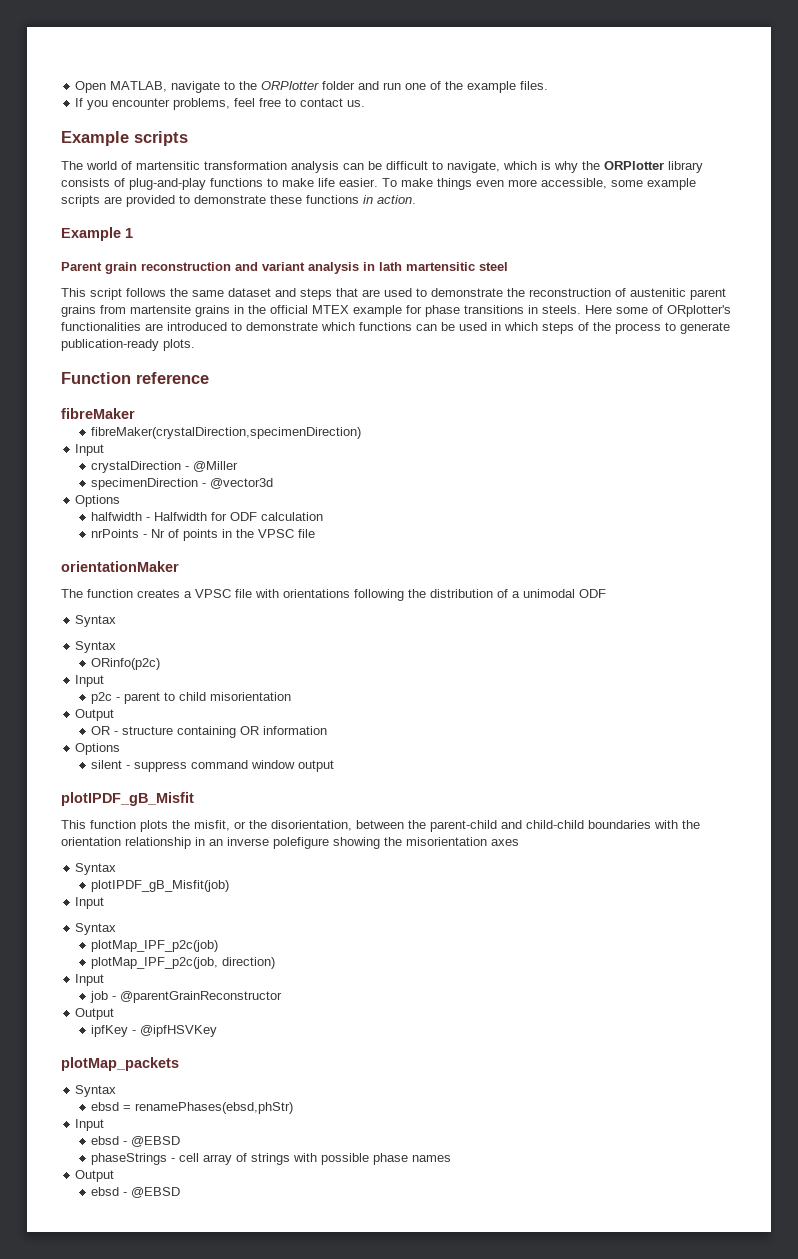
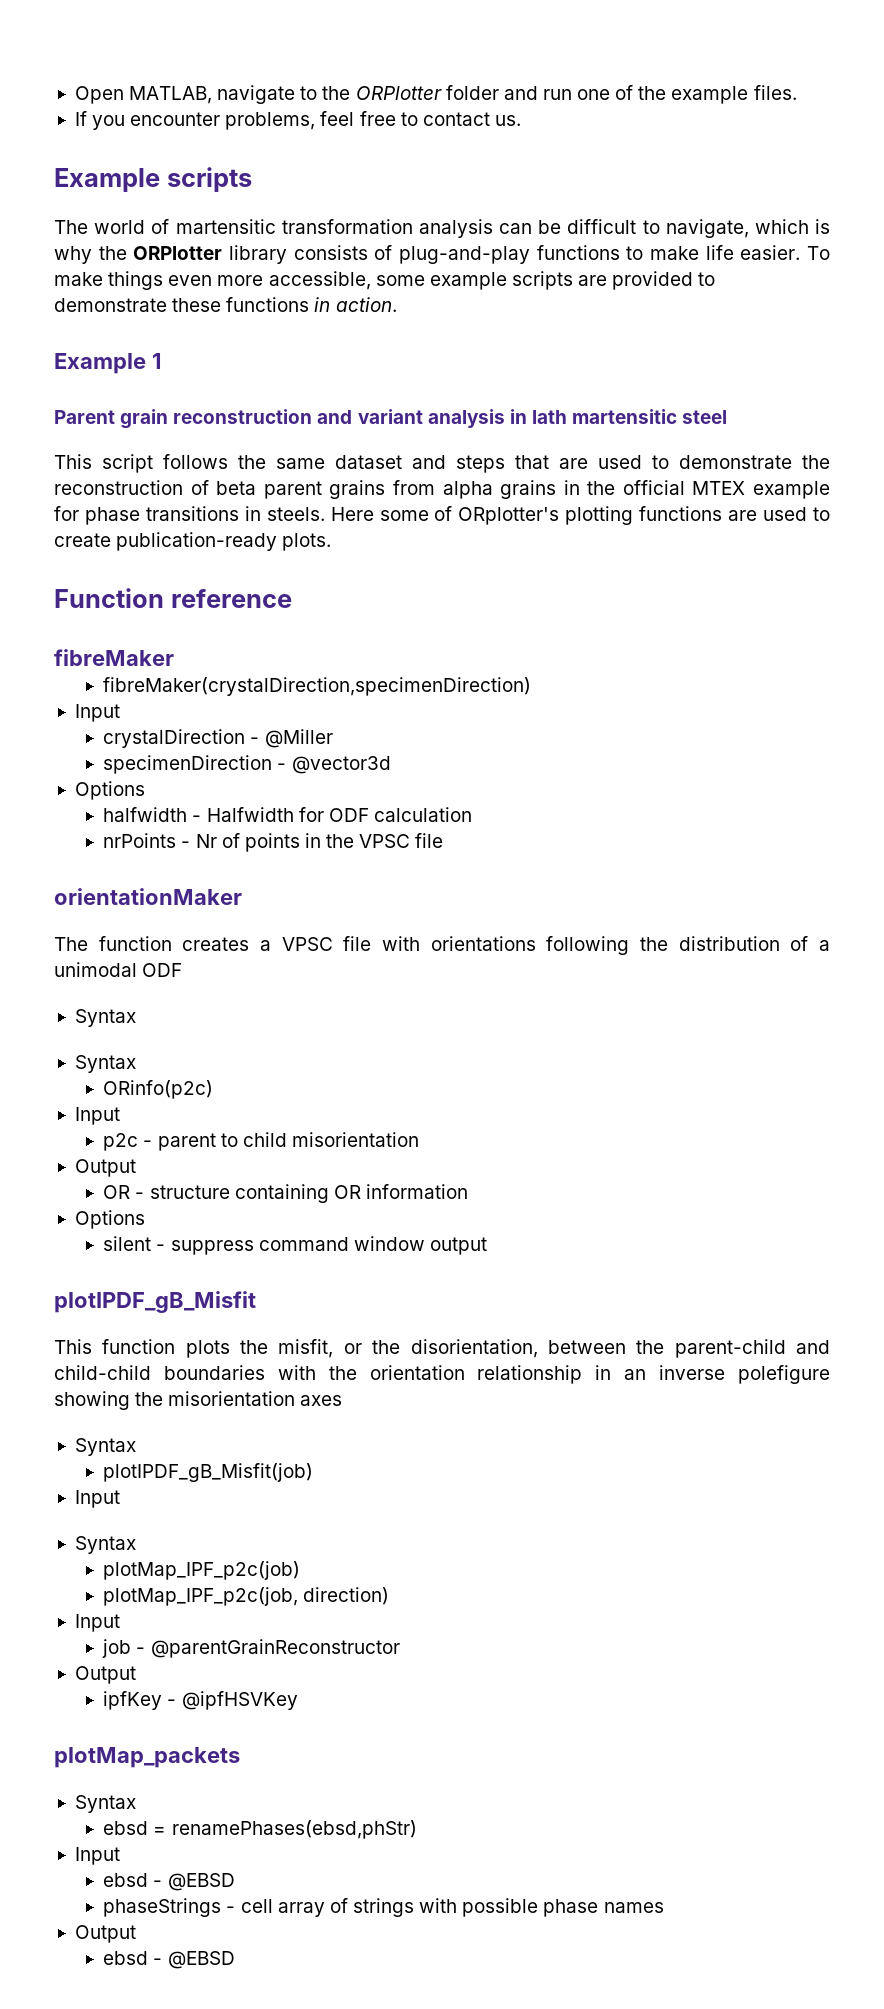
- This script follows the same dataset and steps that are used to demonstrate the reconstruction of austenitic parent grains from martensite grains in the official MTEX example for phase transitions in steels.
+ This script follows the same dataset and steps that are used to demonstrate the reconstruction of beta parent grains from alpha grains in the official MTEX example for phase transitions in steels.
- Here some of ORplotter's functionalities are introduced to demonstrate which functions can be used in which steps of the process to generate publication-ready plots.
+ Here some of ORplotter's plotting functions are used to create publication-ready plots.

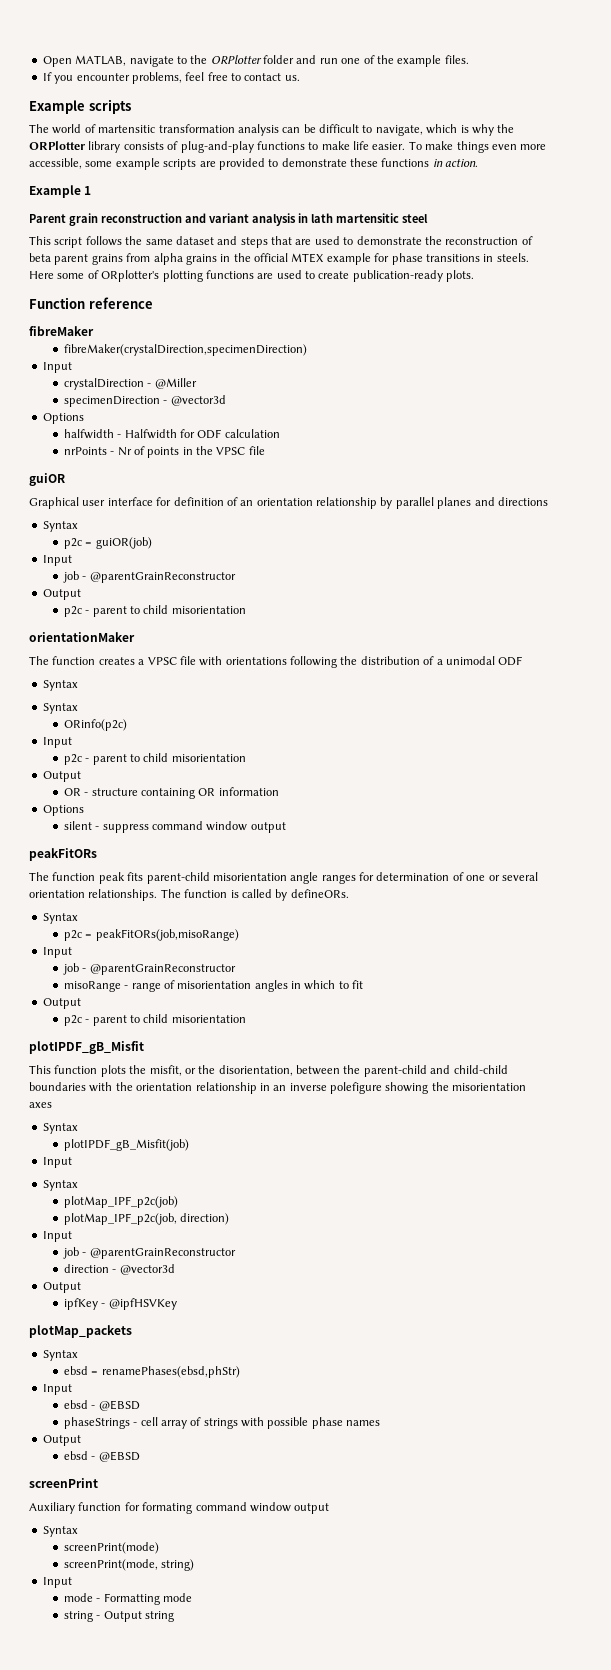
+ guiOR
+ Graphical user interface for definition of an orientation relationship by parallel planes and directions
+ Syntax
+ p2c = guiOR(job)
+ Input
+ job - @parentGrainReconstructor
+ Output
+ p2c - parent to child misorientation
+ peakFitORs
+ The function peak fits parent-child misorientation angle ranges for determination of one or several orientation relationships. The function is called by defineORs.
+ Syntax
+ p2c = peakFitORs(job,misoRange)
+ Input
+ job - @parentGrainReconstructor
+ misoRange - range of misorientation angles in which to fit
+ Output
+ p2c - parent to child misorientation
+ direction - @vector3d
+ screenPrint
+ Auxiliary function for formating command window output
+ Syntax
+ screenPrint(mode)
+ screenPrint(mode, string)
+ Input
+ mode - Formatting mode
+ string - Output string

